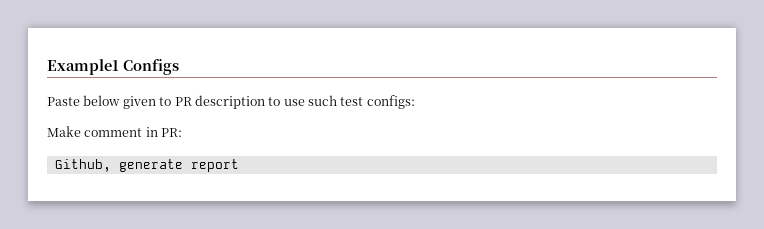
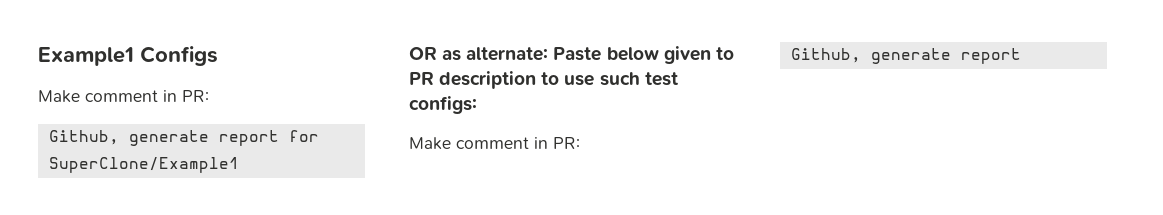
  Example1 Configs
- Paste below given to PR description to use such test configs:
+ Make comment in PR:
+ Github, generate report for SuperClone/Example1
+ OR as alternate: Paste below given to PR description to use such test configs:

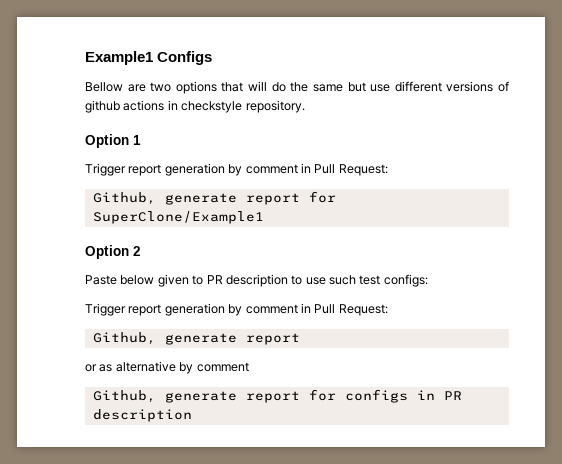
  Example1 Configs
- Make comment in PR:
+ Bellow are two options that will do the same but use different versions of github actions in checkstyle repository.
+ Option 1
+ Trigger report generation by comment in Pull Request:
- OR as alternate: Paste below given to PR description to use such test configs:
- Make comment in PR:
+ Option 2
+ Paste below given to PR description to use such test configs:
+ Trigger report generation by comment in Pull Request:
  Github, generate report
+ or as alternative by comment
+ Github, generate report for configs in PR description

